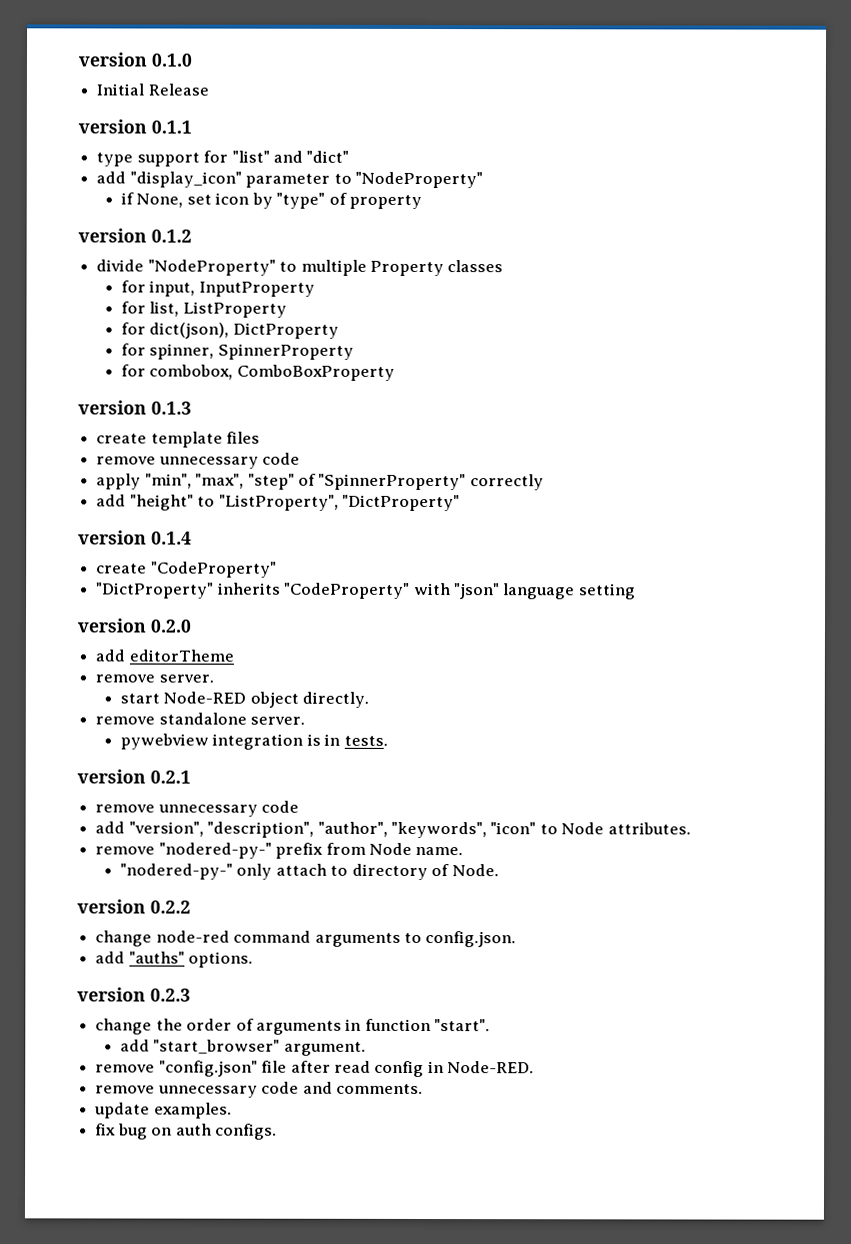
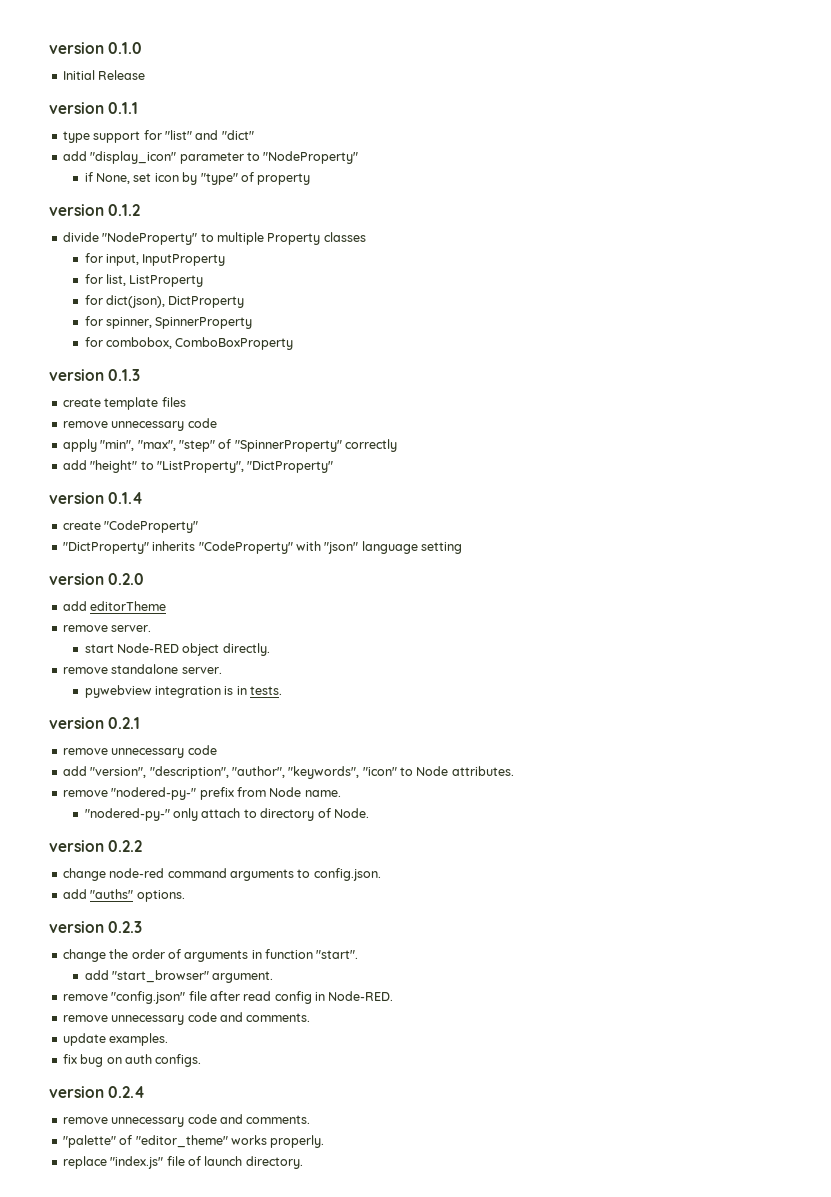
+ version 0.2.4
+ remove unnecessary code and comments.
+ "palette" of "editor_theme" works properly.
+ replace "index.js" file of launch directory.

